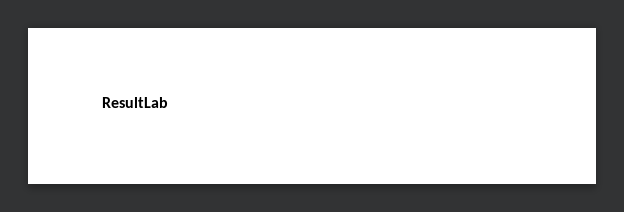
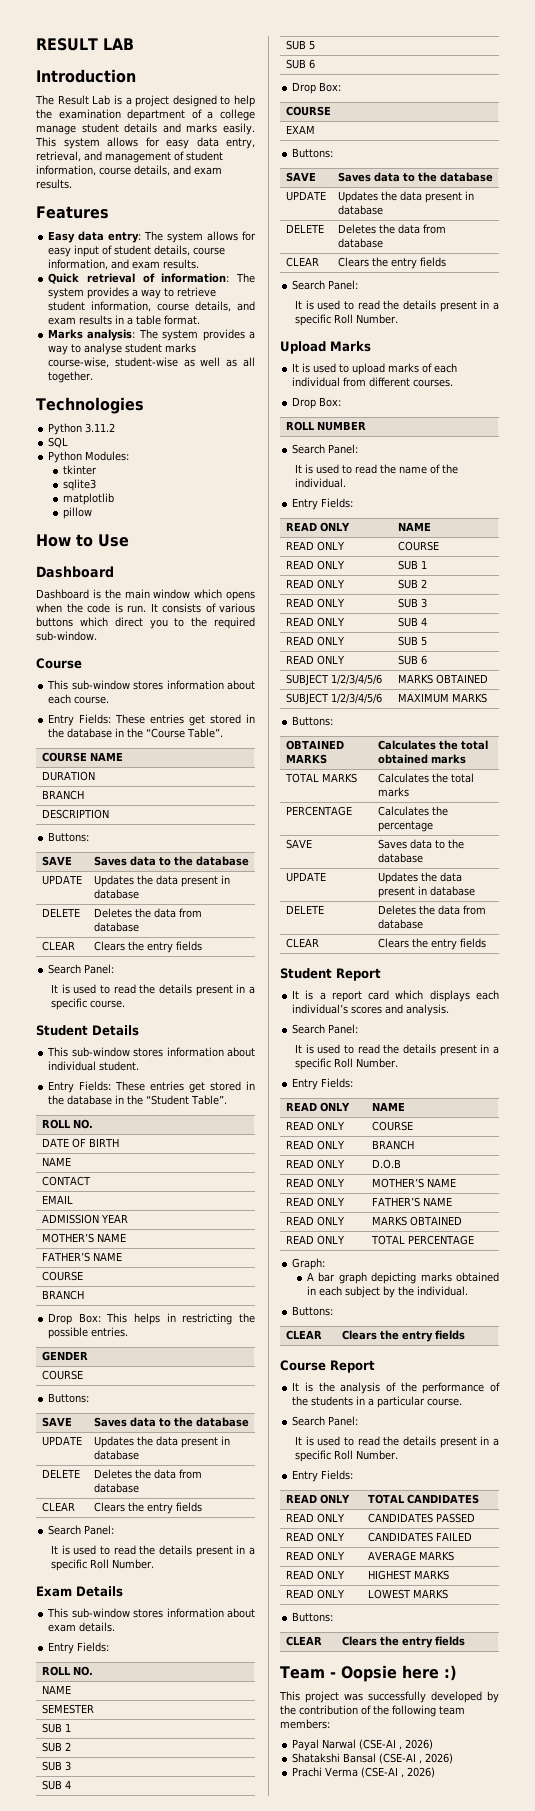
- ResultLab
+ RESULT LAB
+ Introduction
+ The Result Lab is a project designed to help the examination department of a college manage student details and marks easily. This system allows for easy data entry, retrieval, and management of student information, course details, and exam results.
+ Features
+ Easy data entry: The system allows for easy input of student details, course information, and exam results.
+ Quick retrieval of information: The system provides a way to retrieve student information, course details, and exam results in a table format.
+ Marks analysis: The system provides a way to analyse student marks course-wise, student-wise as well as all together.
+ Technologies
+ Python 3.11.2
+ SQL
+ Python Modules:
+ tkinter
+ sqlite3
+ matplotlib
+ pillow
+ How to Use
+ Dashboard
+ Dashboard is the main window which opens when the code is run. It consists of various buttons which direct you to the required sub-window.
+ Course
+ This sub-window stores information about each course.
+ Entry Fields: These entries get stored in the database in the “Course Table”.
+ COURSE NAME
+ DURATION
+ BRANCH
+ DESCRIPTION
+ Buttons:
+ SAVE | Saves data to the database
+ UPDATE | Updates the data present in database
+ DELETE | Deletes the data from database
+ CLEAR | Clears the entry fields
+ Search Panel:
+ It is used to read the details present in a specific course.
+ Student Details
+ This sub-window stores information about individual student.
+ Entry Fields: These entries get stored in the database in the “Student Table”.
+ ROLL NO.
+ DATE OF BIRTH
+ NAME
+ CONTACT
+ EMAIL
+ ADMISSION YEAR
+ MOTHER’S NAME
+ FATHER’S NAME
+ COURSE
+ BRANCH
+ Drop Box: This helps in restricting the possible entries.
+ GENDER
+ COURSE
+ Buttons:
+ SAVE | Saves data to the database
+ UPDATE | Updates the data present in database
+ DELETE | Deletes the data from database
+ CLEAR | Clears the entry fields
+ Search Panel:
+ It is used to read the details present in a specific Roll Number.
+ Exam Details
+ This sub-window stores information about exam details.
+ Entry Fields:
+ ROLL NO.
+ NAME
+ SEMESTER
+ SUB 1
+ SUB 2
+ SUB 3
+ SUB 4
+ SUB 5
+ SUB 6
+ Drop Box:
+ COURSE
+ EXAM
+ Buttons:
+ SAVE | Saves data to the database
+ UPDATE | Updates the data present in database
+ DELETE | Deletes the data from database
+ CLEAR | Clears the entry fields
+ Search Panel:
+ It is used to read the details present in a specific Roll Number.
+ Upload Marks
+ It is used to upload marks of each individual from different courses.
+ Drop Box:
+ ROLL NUMBER
+ Search Panel:
+ It is used to read the name of the individual.
+ Entry Fields:
+ READ ONLY | NAME
+ READ ONLY | COURSE
+ READ ONLY | SUB 1
+ READ ONLY | SUB 2
+ READ ONLY | SUB 3
+ READ ONLY | SUB 4
+ READ ONLY | SUB 5
+ READ ONLY | SUB 6
+ SUBJECT 1/2/3/4/5/6 | MARKS OBTAINED
+ SUBJECT 1/2/3/4/5/6 | MAXIMUM MARKS
+ Buttons:
+ OBTAINED MARKS | Calculates the total obtained marks
+ TOTAL MARKS | Calculates the total marks
+ PERCENTAGE | Calculates the percentage
+ SAVE | Saves data to the database
+ UPDATE | Updates the data present in database
+ DELETE | Deletes the data from database
+ CLEAR | Clears the entry fields
+ Student Report
+ It is a report card which displays each individual’s scores and analysis.
+ Search Panel:
+ It is used to read the details present in a specific Roll Number.
+ Entry Fields:
+ READ ONLY | NAME
+ READ ONLY | COURSE
+ READ ONLY | BRANCH
+ READ ONLY | D.O.B
+ READ ONLY | MOTHER’S NAME
+ READ ONLY | FATHER’S NAME
+ READ ONLY | MARKS OBTAINED
+ READ ONLY | TOTAL PERCENTAGE
+ Graph:
+ A bar graph depicting marks obtained in each subject by the individual.
+ Buttons:
+ CLEAR | Clears the entry fields
+ Course Report
+ It is the analysis of the performance of the students in a particular course.
+ Search Panel:
+ It is used to read the details present in a specific Roll Number.
+ Entry Fields:
+ READ ONLY | TOTAL CANDIDATES
+ READ ONLY | CANDIDATES PASSED
+ READ ONLY | CANDIDATES FAILED
+ READ ONLY | AVERAGE MARKS
+ READ ONLY | HIGHEST MARKS
+ READ ONLY | LOWEST MARKS
+ Buttons:
+ CLEAR | Clears the entry fields
+ Team - Oopsie here :)
+ This project was successfully developed by the contribution of the following team members:
+ Payal Narwal (CSE-AI , 2026)
+ Shatakshi Bansal (CSE-AI , 2026)
+ Prachi Verma (CSE-AI , 2026)

